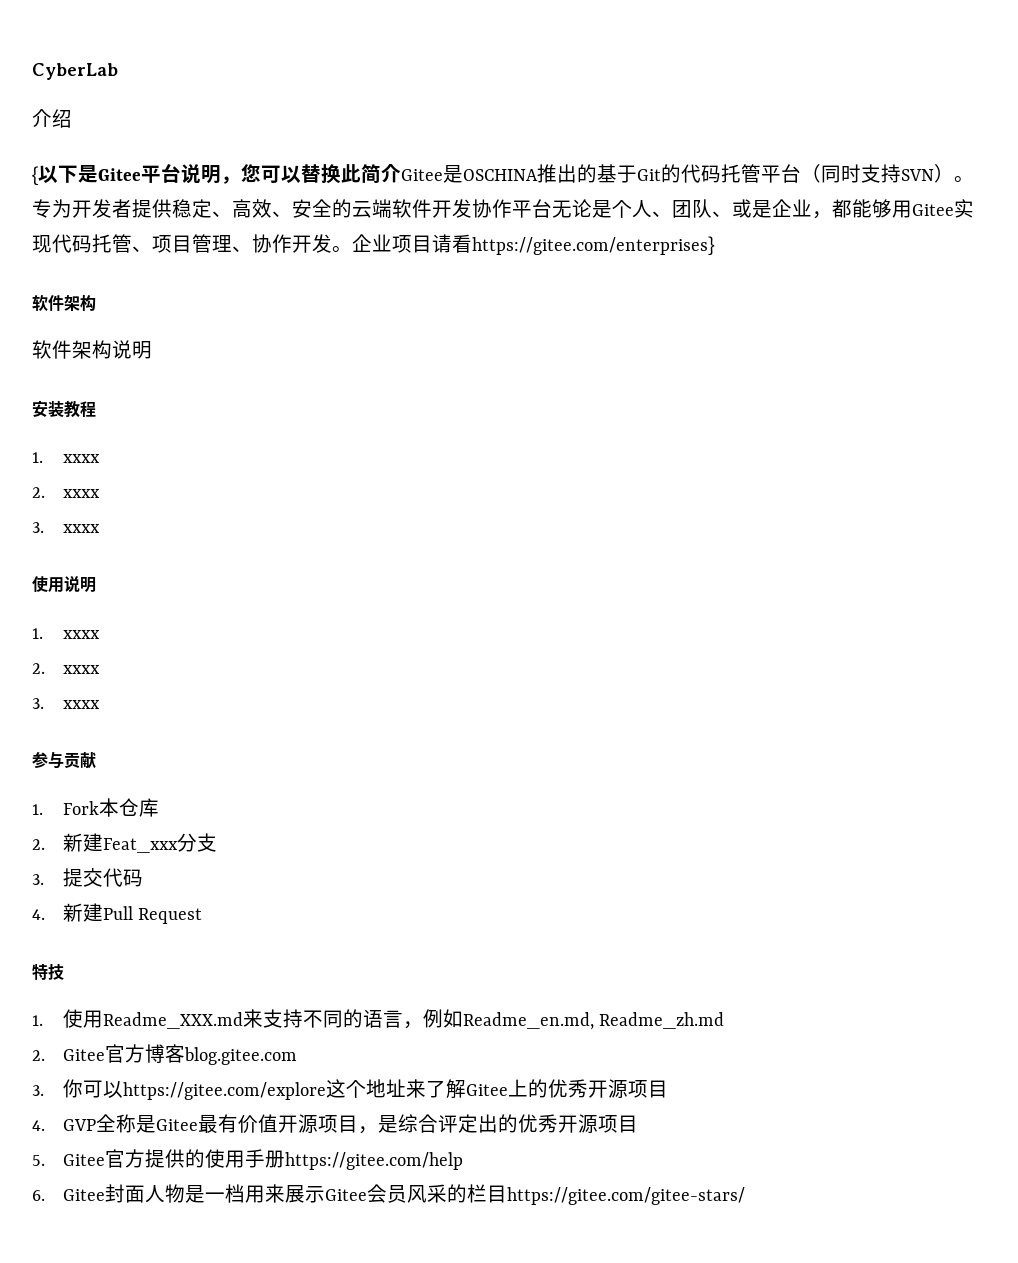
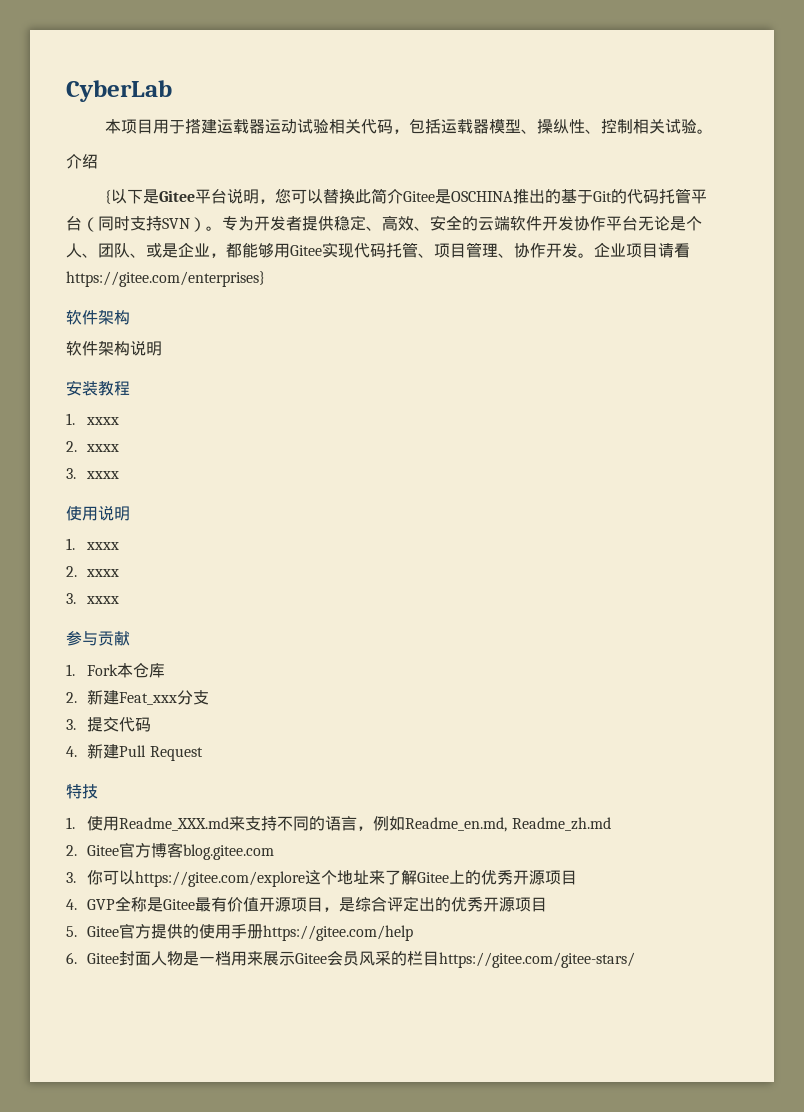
+ 本项目用于搭建运载器运动试验相关代码，包括运载器模型、操纵性、控制相关试验。

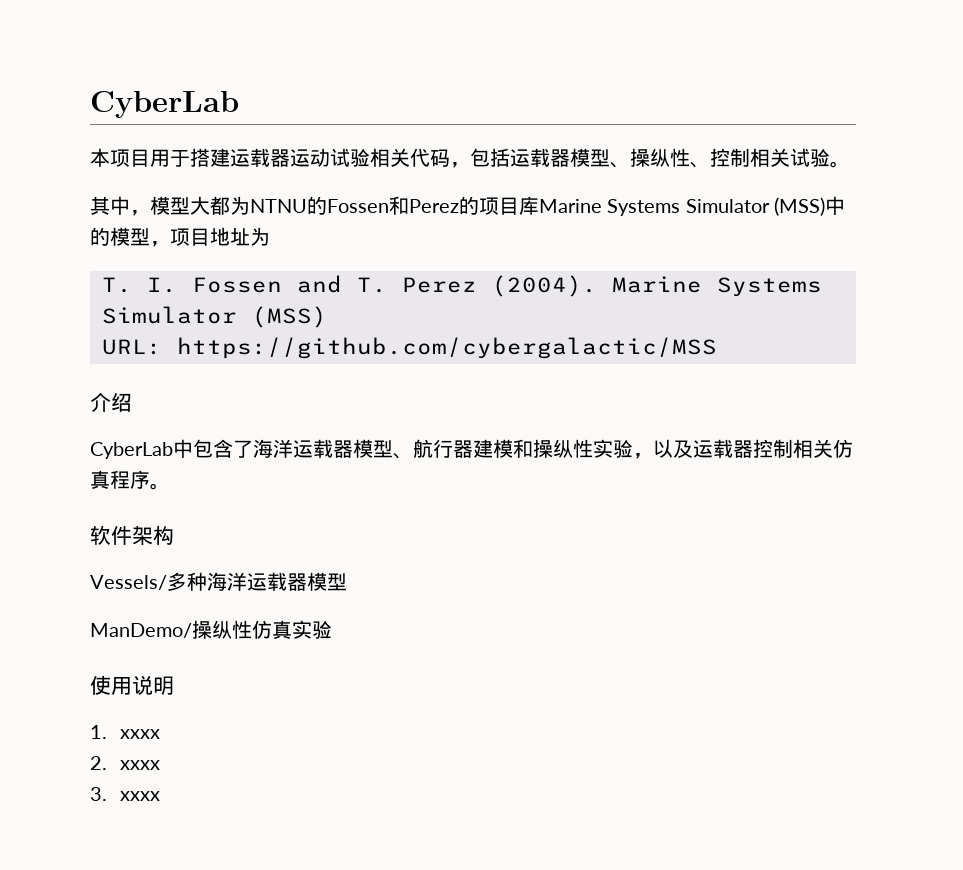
+ 其中，模型大都为NTNU的Fossen和Perez的项目库Marine Systems Simulator (MSS)中的模型，项目地址为
+ T. I. Fossen and T. Perez (2004). Marine Systems Simulator (MSS)
+ URL: https://github.com/cybergalactic/MSS
  介绍
- {以下是Gitee平台说明，您可以替换此简介Gitee是OSCHINA推出的基于Git的代码托管平台（同时支持SVN）。专为开发者提供稳定、高效、安全的云端软件开发协作平台无论是个人、团队、或是企业，都能够用Gitee实现代码托管、项目管理、协作开发。企业项目请看https://gitee.com/enterprises}
+ CyberLab中包含了海洋运载器模型、航行器建模和操纵性实验，以及运载器控制相关仿真程序。
  软件架构
- 软件架构说明
- 安装教程
- 1. xxxx
- 2. xxxx
- 3. xxxx
+ Vessels/多种海洋运载器模型
+ ManDemo/操纵性仿真实验
- 参与贡献
- 1. Fork本仓库
- 2.新建Feat_xxx分支
- 3.提交代码
- 4.新建Pull Request
- 特技
- 1.使用Readme_XXX.md来支持不同的语言，例如Readme_en.md, Readme_zh.md
- 2. Gitee官方博客blog.gitee.com
- 3.你可以https://gitee.com/explore这个地址来了解Gitee上的优秀开源项目
- 4. GVP全称是Gitee最有价值开源项目，是综合评定出的优秀开源项目
- 5. Gitee官方提供的使用手册https://gitee.com/help
- 6. Gitee封面人物是一档用来展示Gitee会员风采的栏目https://gitee.com/gitee-stars/

